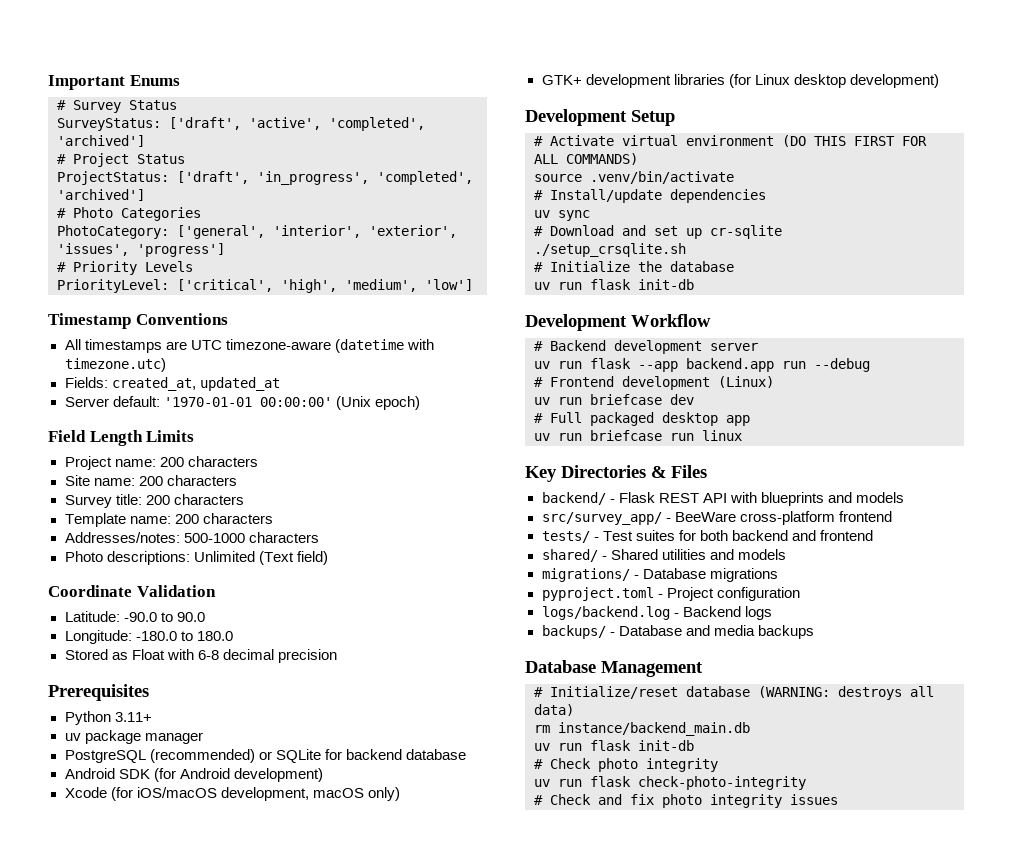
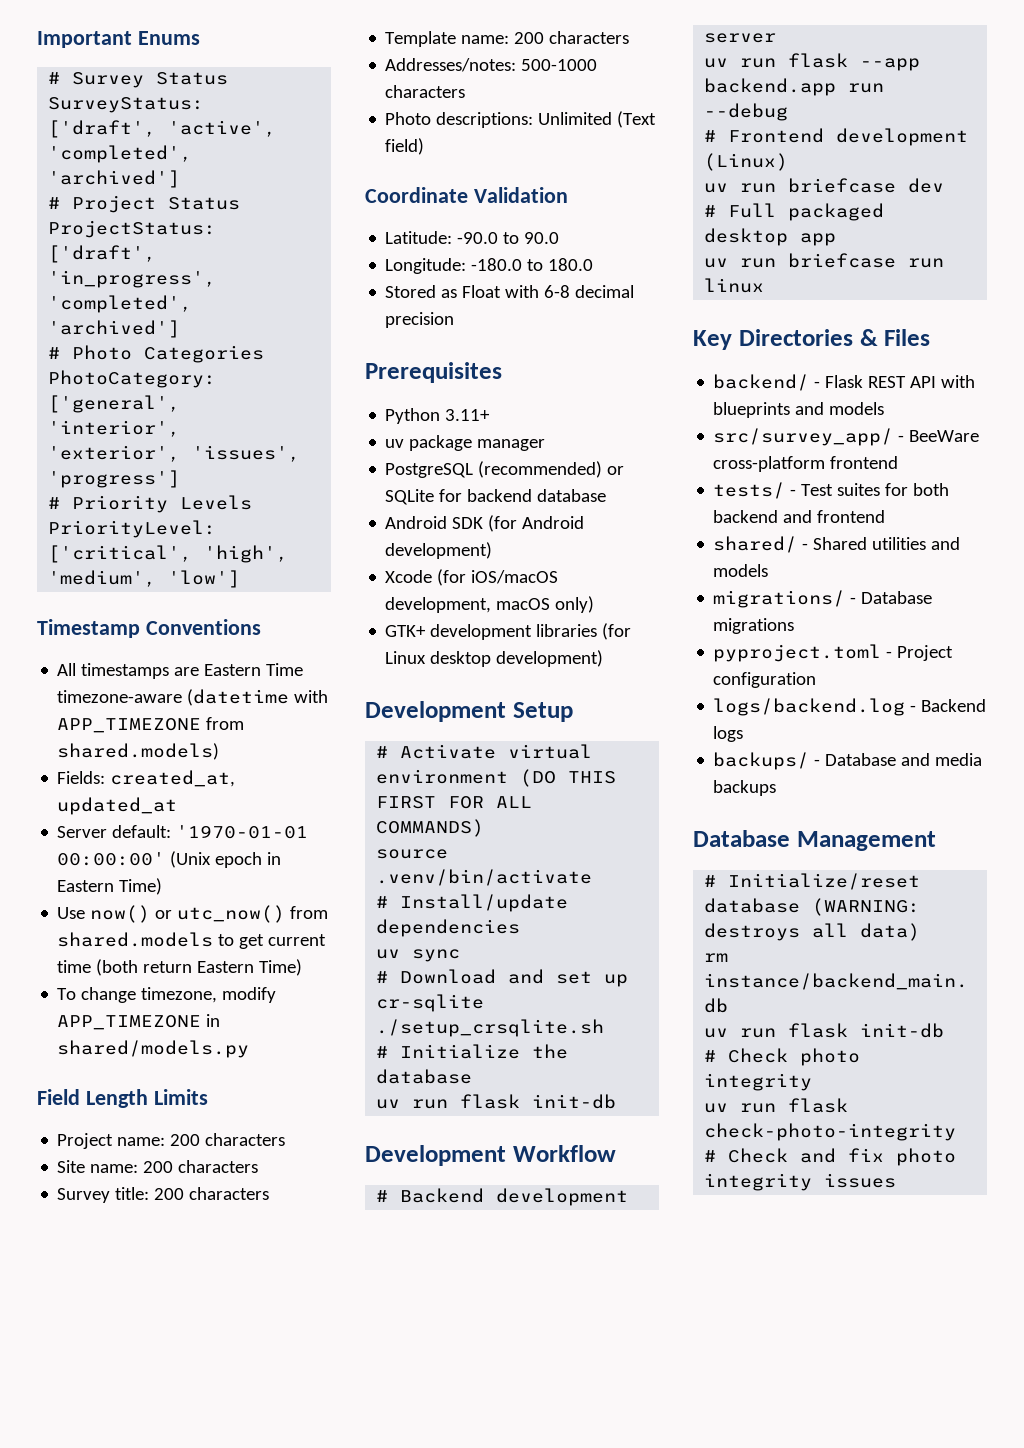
- All timestamps are UTC timezone-aware (datetime with timezone.utc)
+ All timestamps are Eastern Time timezone-aware (datetime with APP_TIMEZONE from shared.models)
- Server default: '1970-01-01 00:00:00' (Unix epoch)
+ Server default: '1970-01-01 00:00:00' (Unix epoch in Eastern Time)
+ Use now() or utc_now() from shared.models to get current time (both return Eastern Time)
+ To change timezone, modify APP_TIMEZONE in shared/models.py

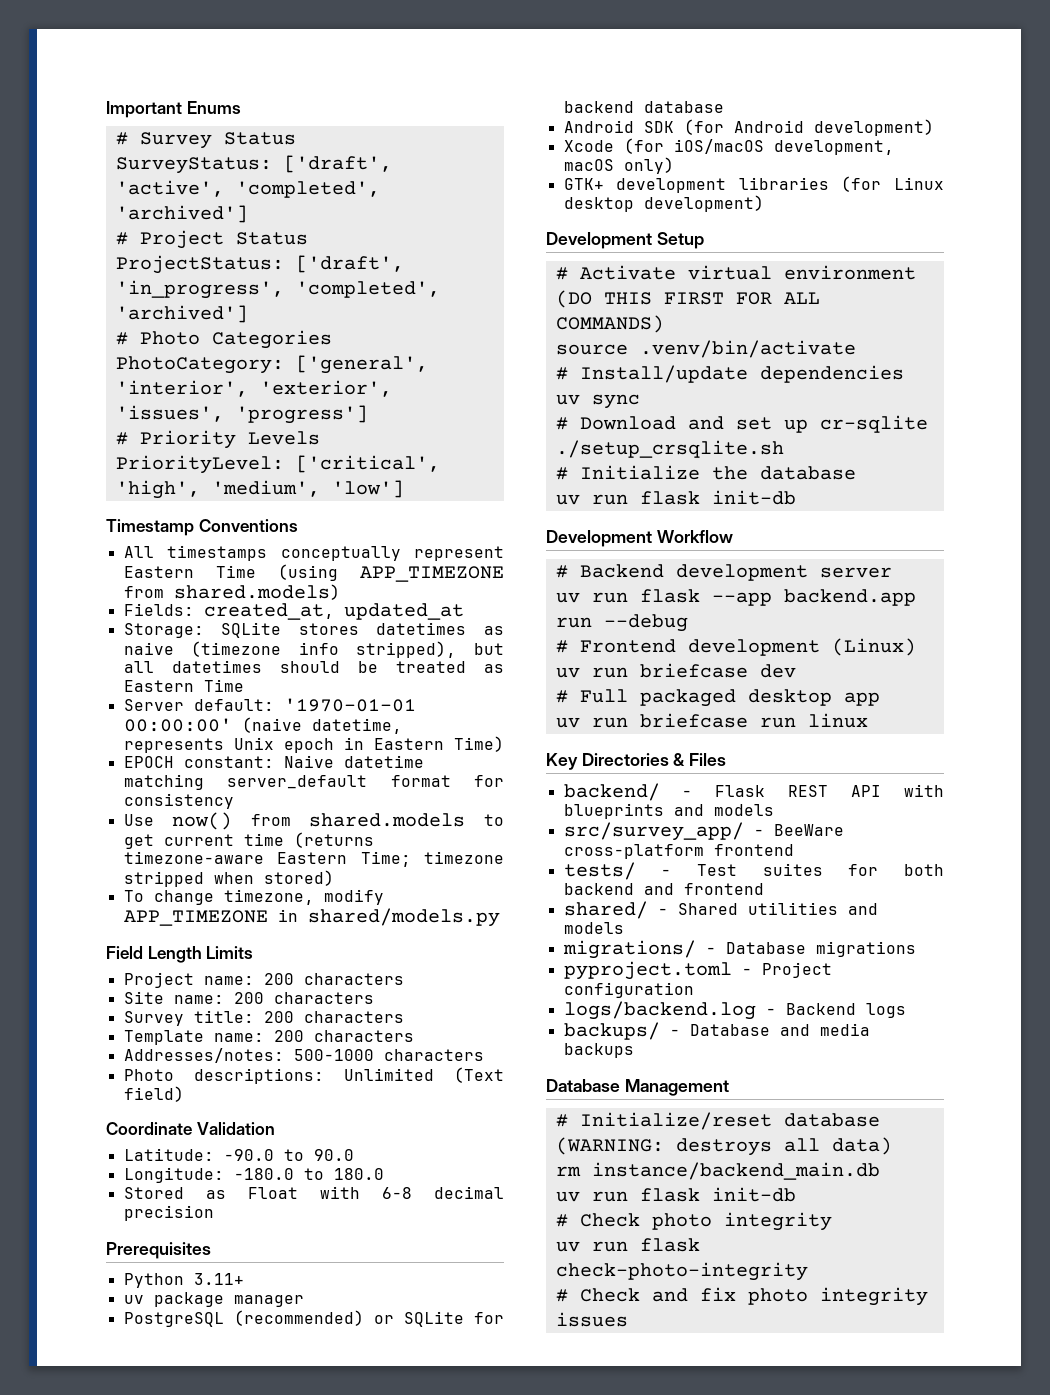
- All timestamps are Eastern Time timezone-aware (datetime with APP_TIMEZONE from shared.models)
+ All timestamps conceptually represent Eastern Time (using APP_TIMEZONE from shared.models)
+ Storage: SQLite stores datetimes as naive (timezone info stripped), but all datetimes should be treated as Eastern Time
- Server default: '1970-01-01 00:00:00' (Unix epoch in Eastern Time)
+ Server default: '1970-01-01 00:00:00' (naive datetime, represents Unix epoch in Eastern Time)
+ EPOCH constant: Naive datetime matching server_default format for consistency
- Use now() or utc_now() from shared.models to get current time (both return Eastern Time)
+ Use now() from shared.models to get current time (returns timezone-aware Eastern Time; timezone stripped when stored)

